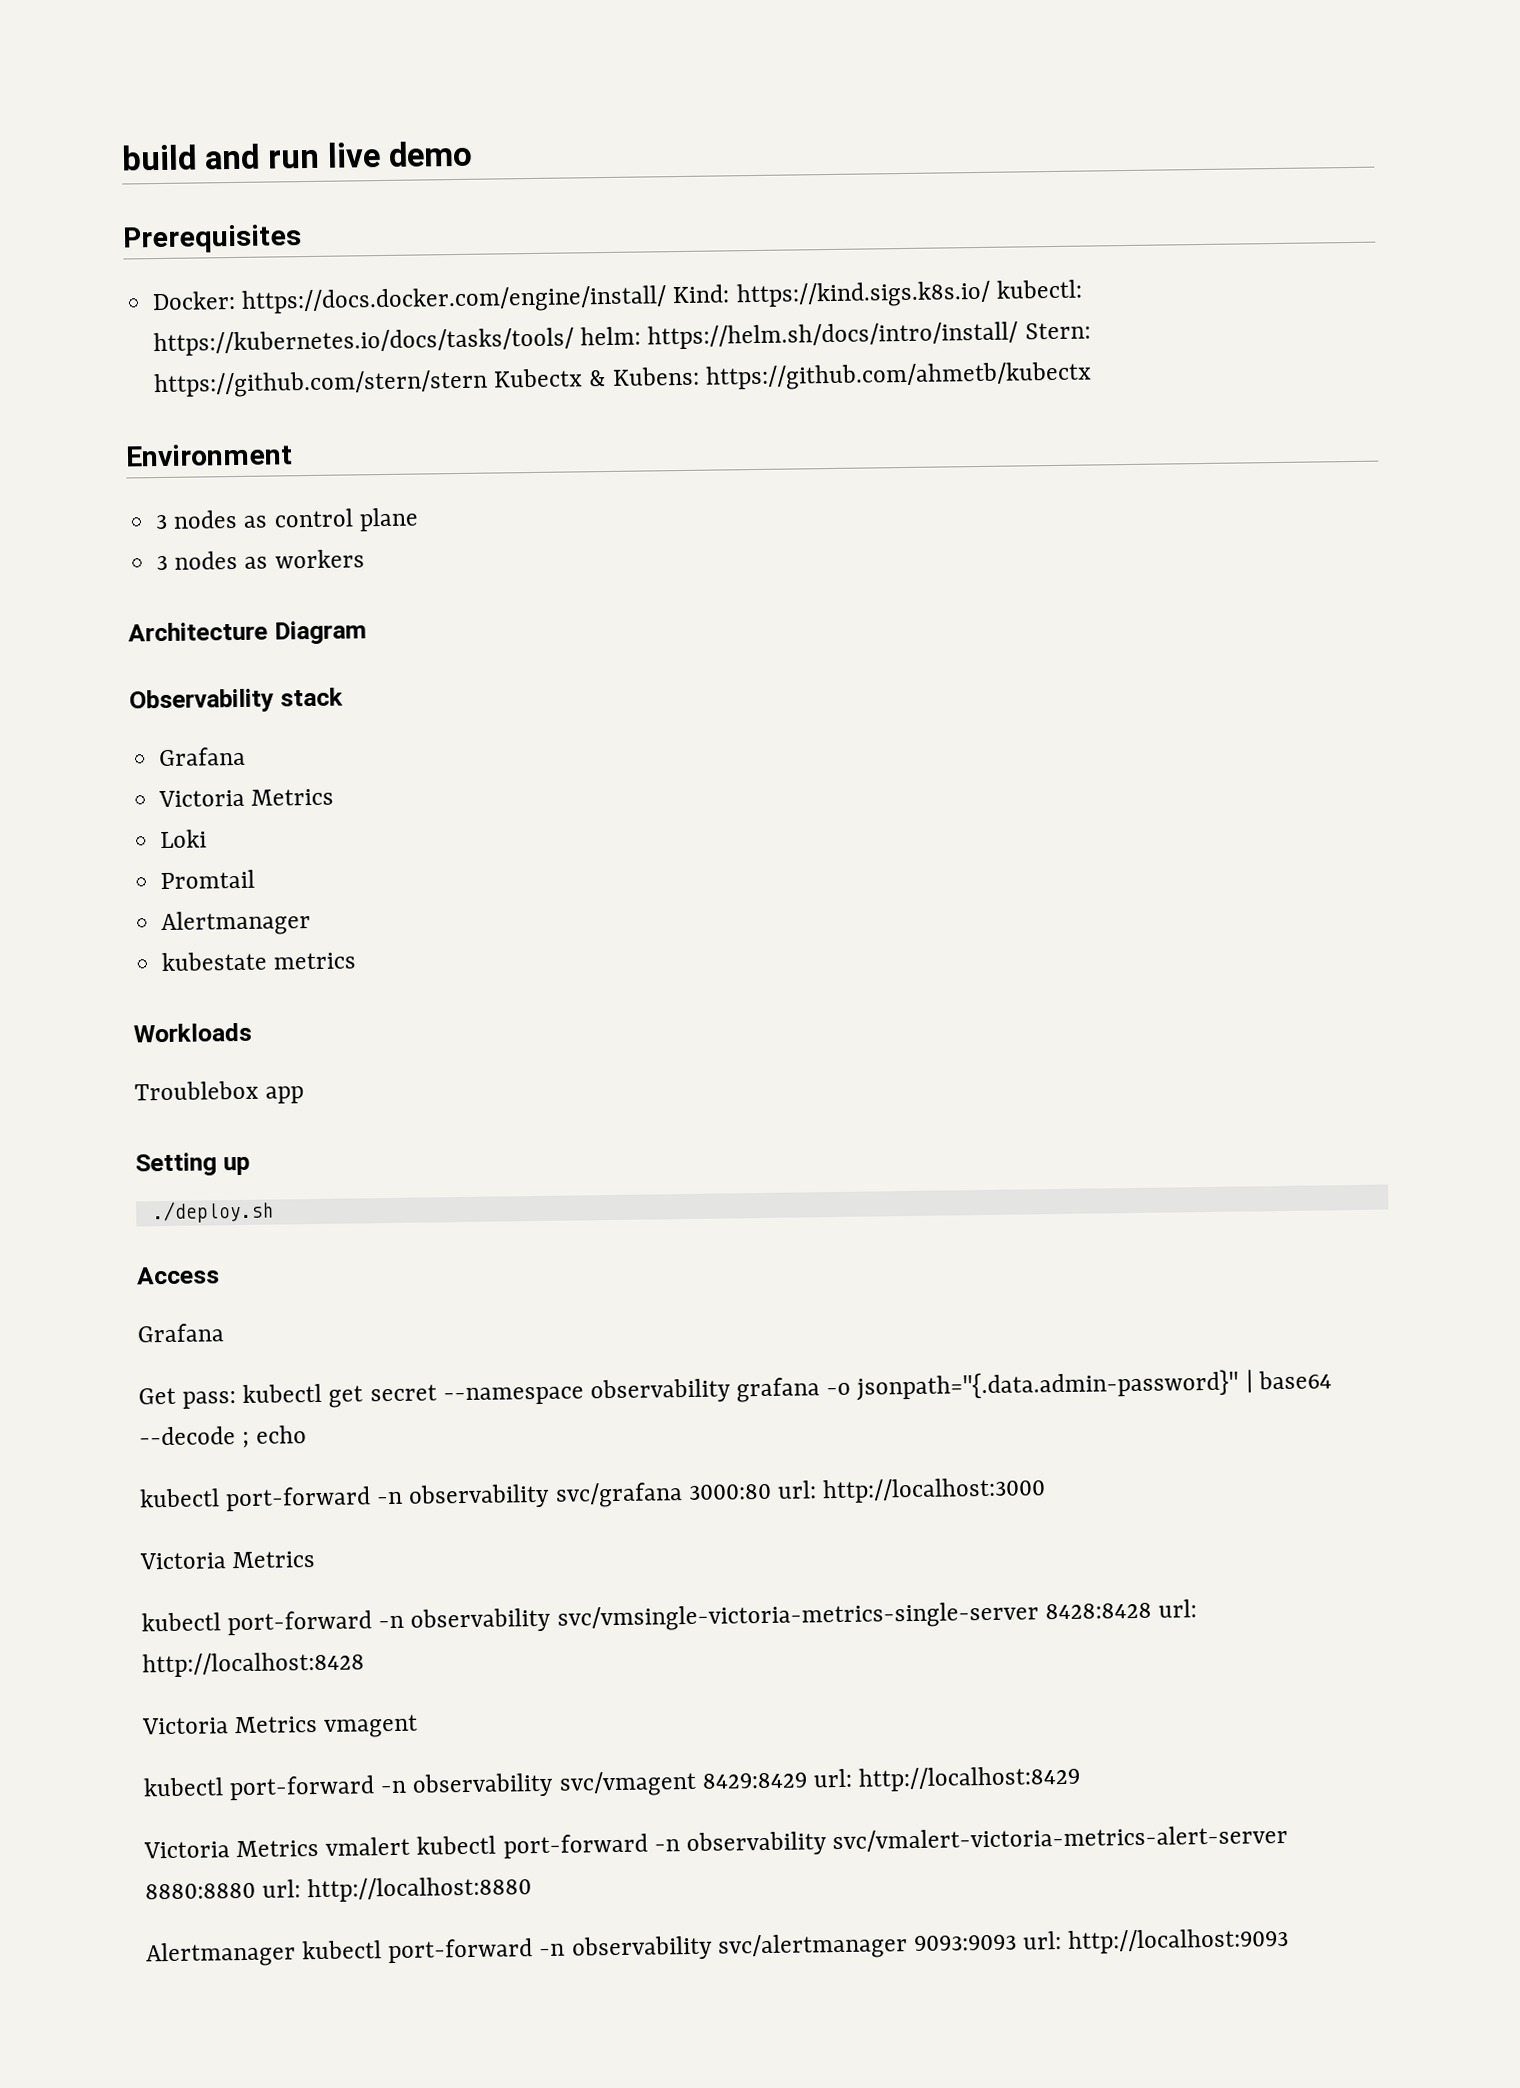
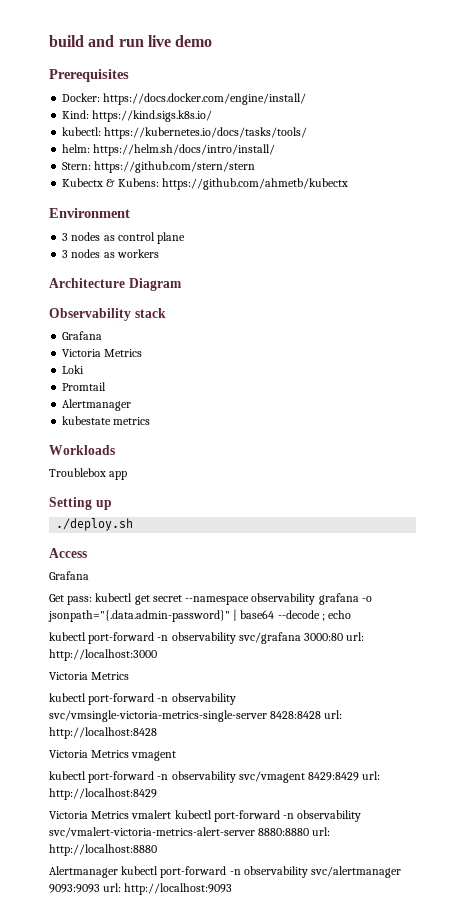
- Docker: https://docs.docker.com/engine/install/ Kind: https://kind.sigs.k8s.io/ kubectl: https://kubernetes.io/docs/tasks/tools/ helm: https://helm.sh/docs/intro/install/ Stern: https://github.com/stern/stern Kubectx & Kubens: https://github.com/ahmetb/kubectx
+ Docker: https://docs.docker.com/engine/install/
+ Kind: https://kind.sigs.k8s.io/
+ kubectl: https://kubernetes.io/docs/tasks/tools/
+ helm: https://helm.sh/docs/intro/install/
+ Stern: https://github.com/stern/stern
+ Kubectx & Kubens: https://github.com/ahmetb/kubectx

